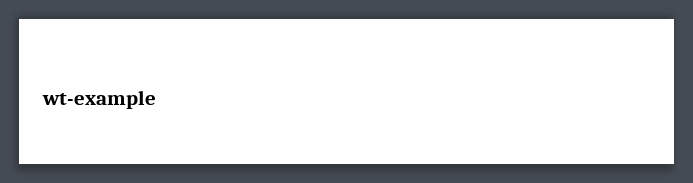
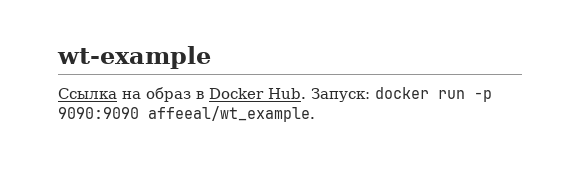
+ Ссылка на образ в Docker Hub. Запуск: docker run -p 9090:9090 affeeal/wt_example.

